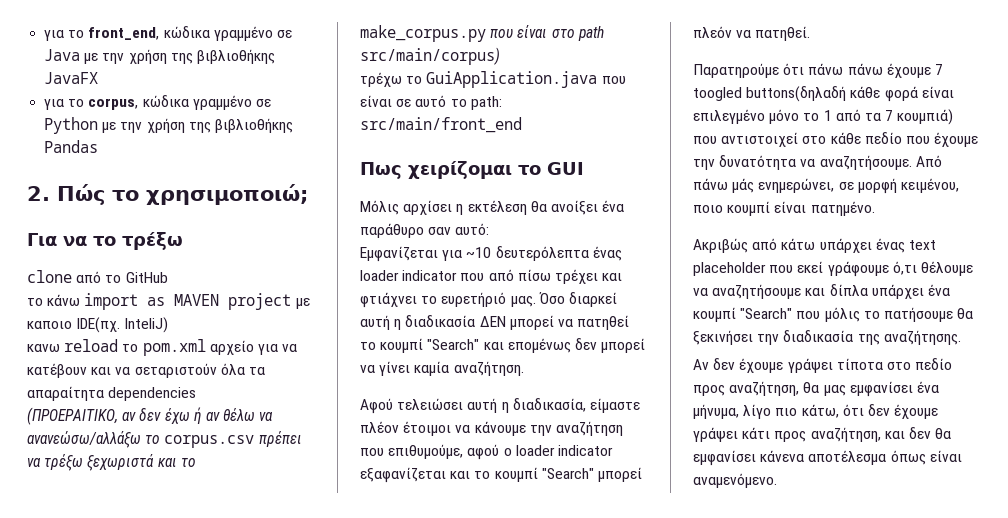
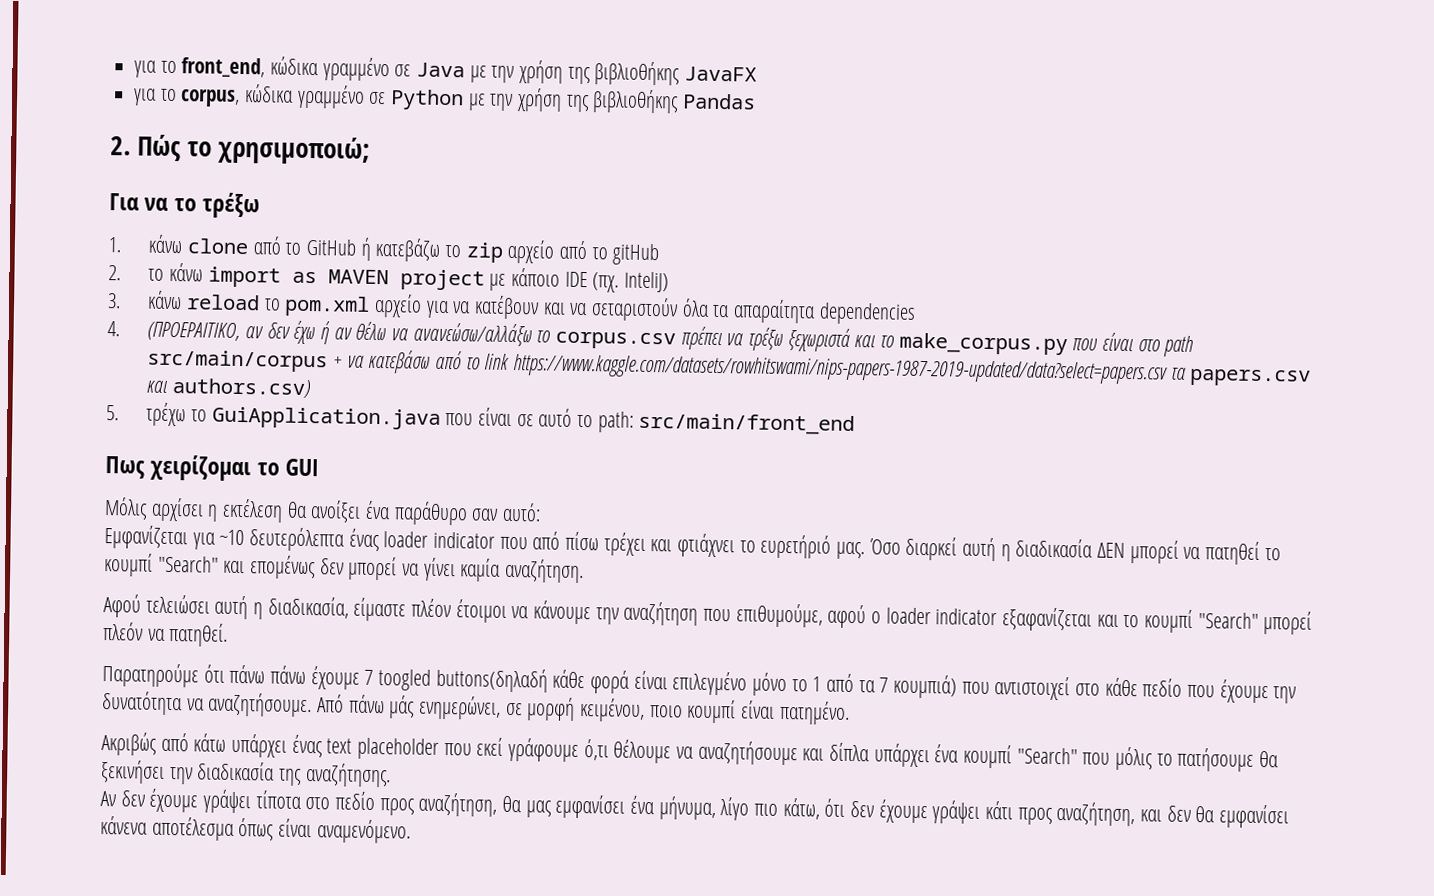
- clone από το GitHub
- το κάνω import as MAVEN project με καποιο IDE(πχ.
+ 1. κάνω clone από το GitHub ή κατεβάζω το zip αρχείο από το gitHub
+ 2. το κάνω import as MAVEN project με κάποιο IDE (πχ.
- κανω reload το pom.xml αρχείο για να κατέβουν και να σεταριστούν όλα τα απαραίτητα dependencies
+ 3. κάνω reload το pom.xml αρχείο για να κατέβουν και να σεταριστούν όλα τα απαραίτητα dependencies
- (ΠΡΟΕΡΑΙΤΙΚΟ, αν δεν έχω ή αν θέλω να ανανεώσω/αλλάξω το corpus.csv πρέπει να τρέξω ξεχωριστά και το make_corpus.py που είναι στο path src/main/corpus)
- τρέχω το GuiApplication.java που είναι σε αυτό το path: src/main/front_end
+ 4. (ΠΡΟΕΡΑΙΤΙΚΟ, αν δεν έχω ή αν θέλω να ανανεώσω/αλλάξω το corpus.csv πρέπει να τρέξω ξεχωριστά και το make_corpus.py που είναι στο path src/main/corpus + να κατεβάσω από το link https://www.kaggle.com/datasets/rowhitswami/nips-papers-1987-2019-updated/data?select=papers.csv τα papers.csv και authors.csv)
+ 5. τρέχω το GuiApplication.java που είναι σε αυτό το path: src/main/front_end

